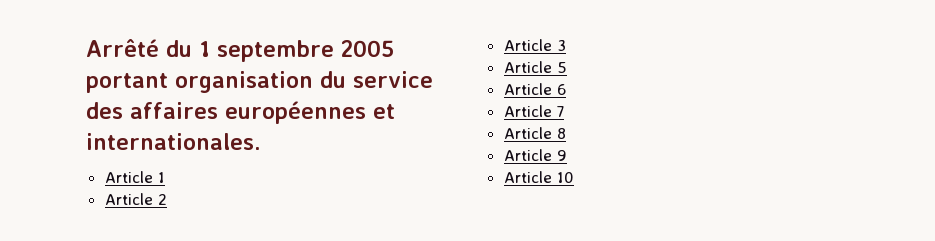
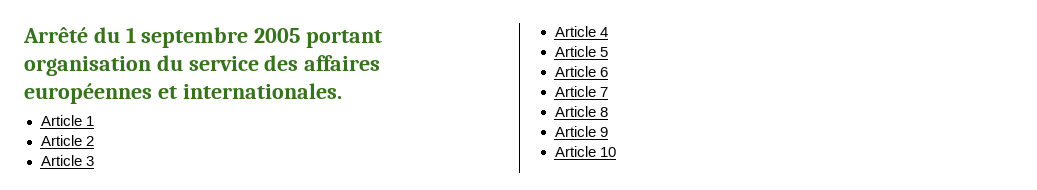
+ Article 4

